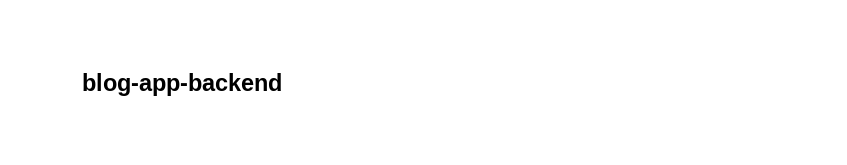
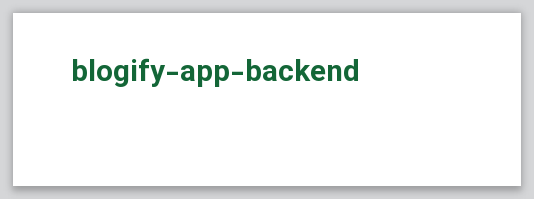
- blog-app-backend
+ blogify-app-backend

